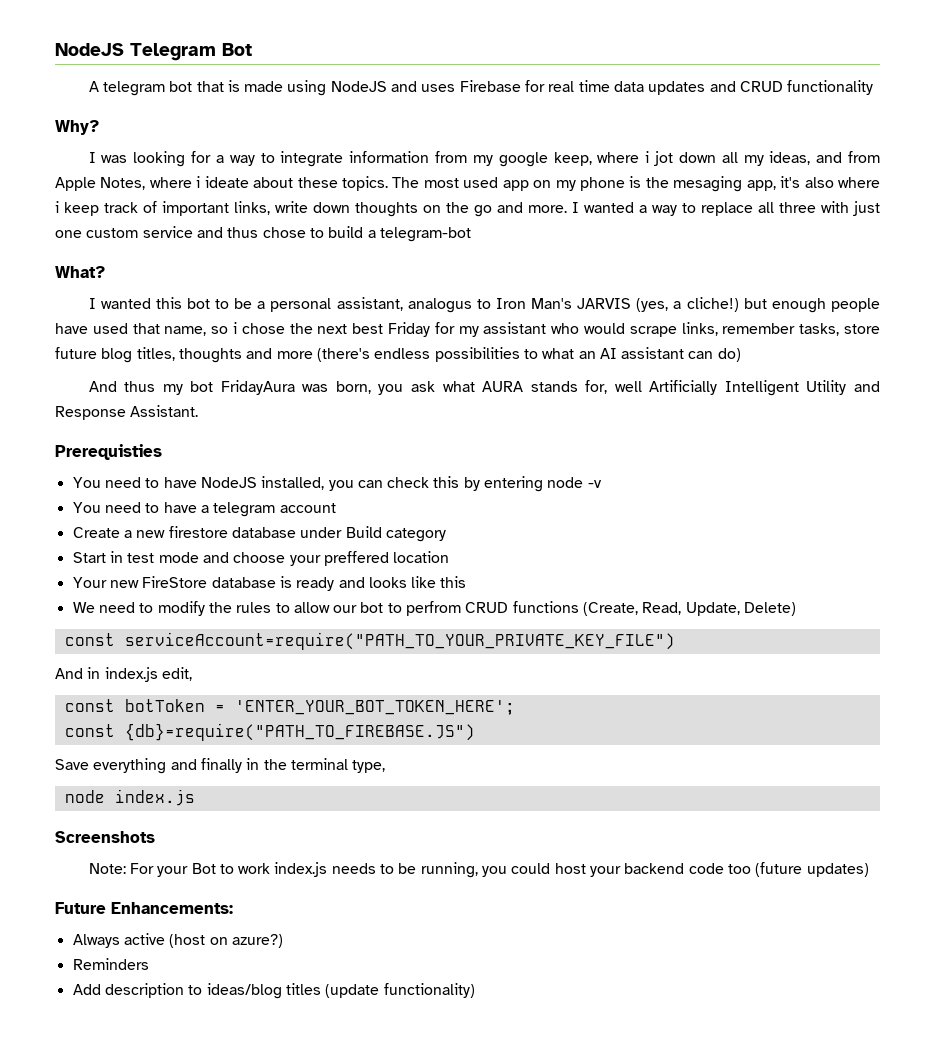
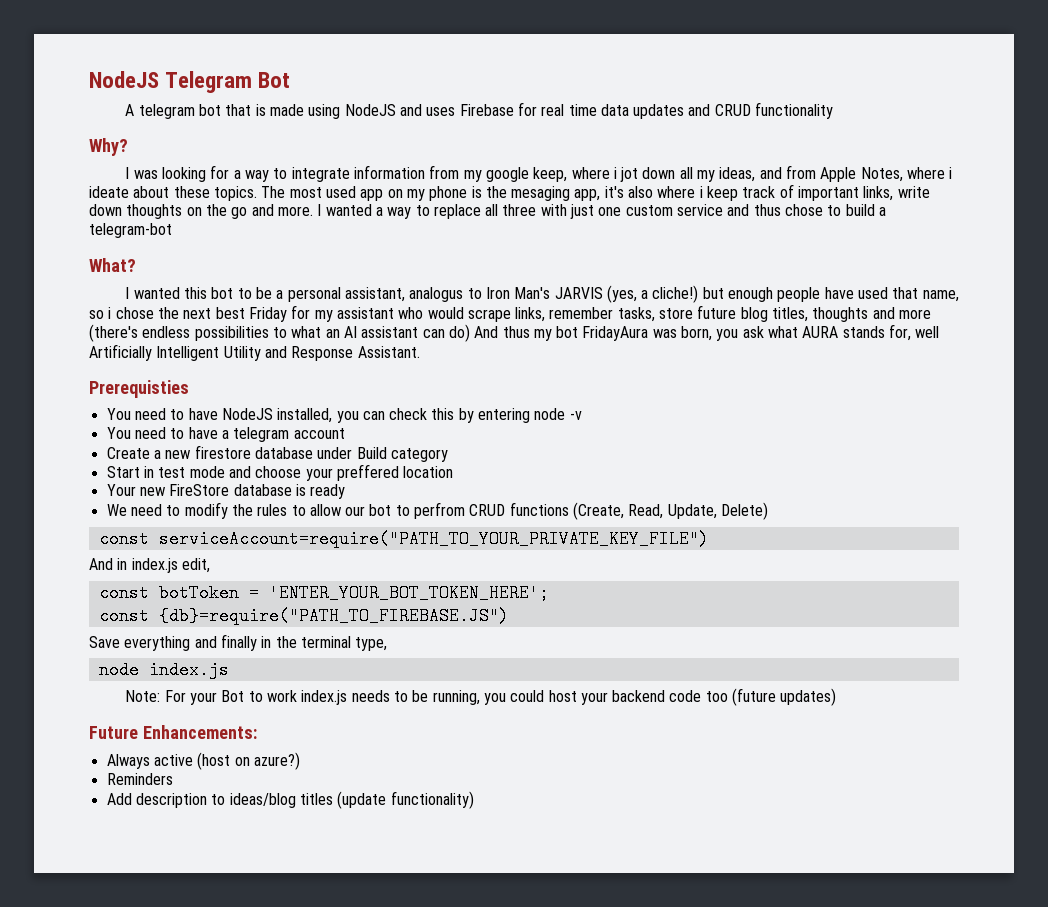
- I wanted this bot to be a personal assistant, analogus to Iron Man's JARVIS (yes, a cliche!) but enough people have used that name, so i chose the next best Friday for my assistant who would scrape links, remember tasks, store future blog titles, thoughts and more (there's endless possibilities to what an AI assistant can do)
- And thus my bot FridayAura was born, you ask what AURA stands for, well Artificially Intelligent Utility and Response Assistant.
+ I wanted this bot to be a personal assistant, analogus to Iron Man's JARVIS (yes, a cliche!) but enough people have used that name, so i chose the next best Friday for my assistant who would scrape links, remember tasks, store future blog titles, thoughts and more (there's endless possibilities to what an AI assistant can do) And thus my bot FridayAura was born, you ask what AURA stands for, well Artificially Intelligent Utility and Response Assistant.
- Your new FireStore database is ready and looks like this
+ Your new FireStore database is ready
- Screenshots

